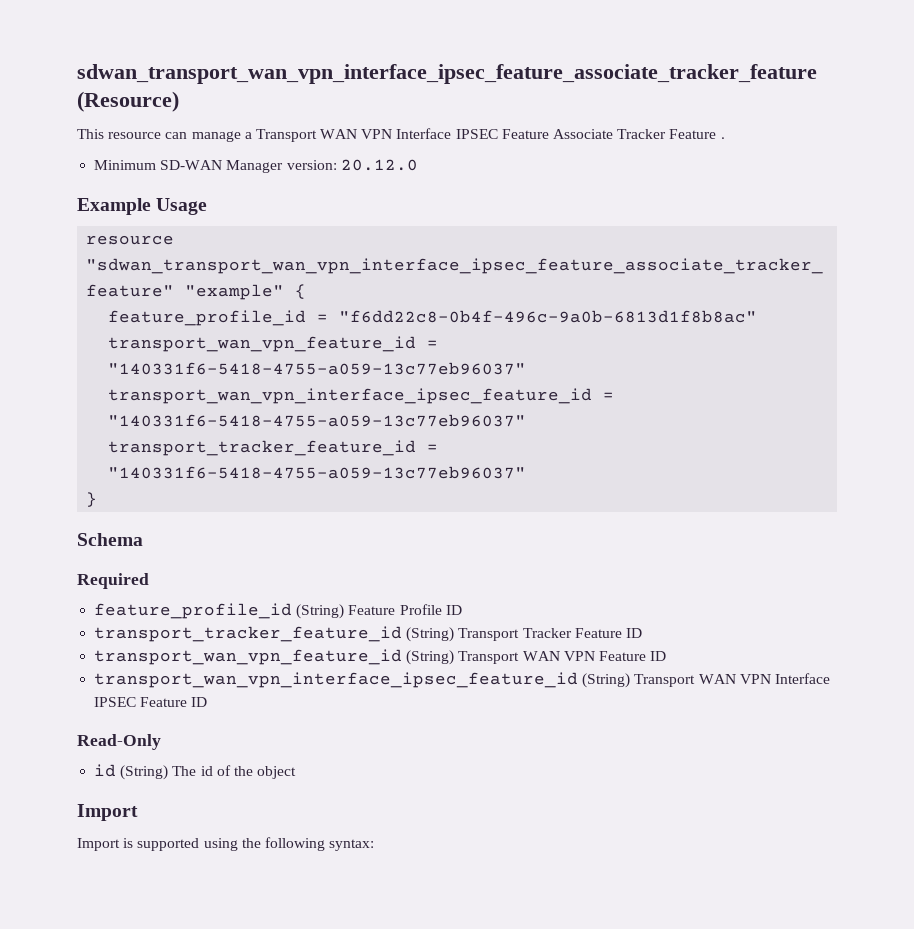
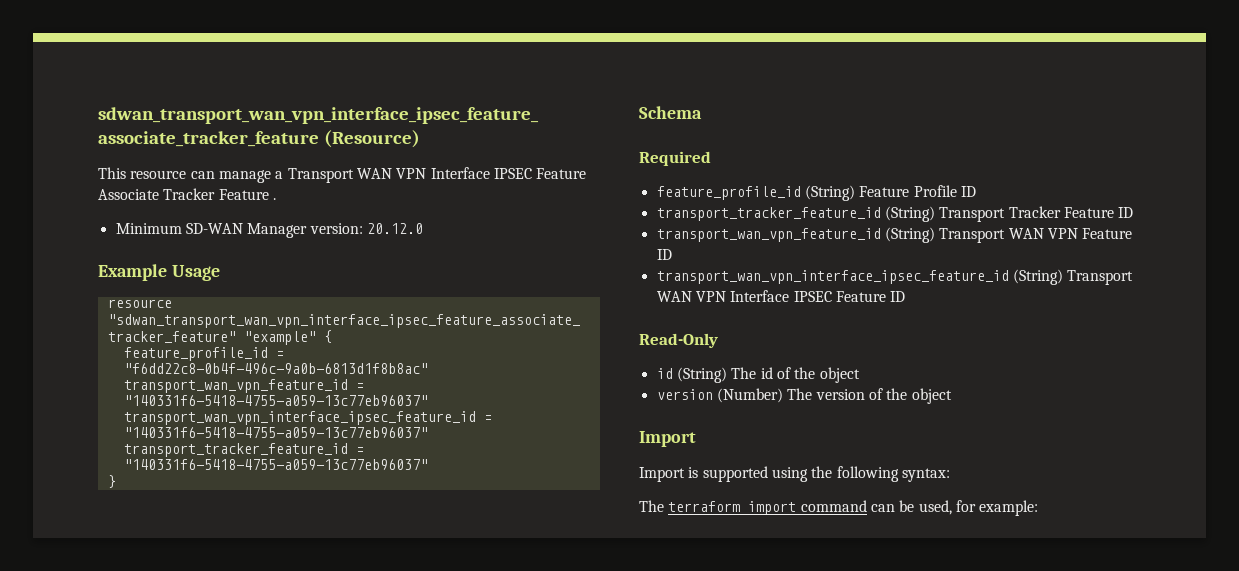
+ version (Number) The version of the object
+ The terraform import command can be used, for example:

